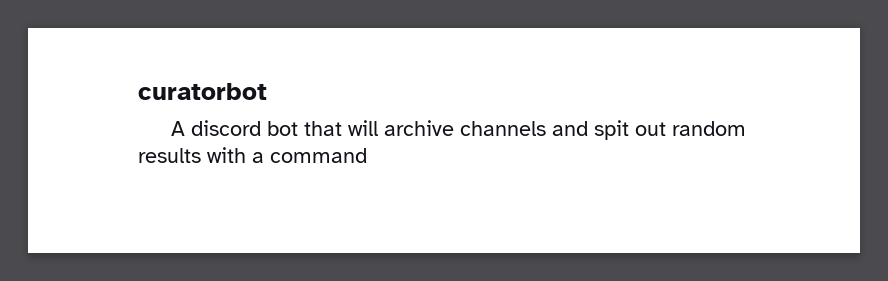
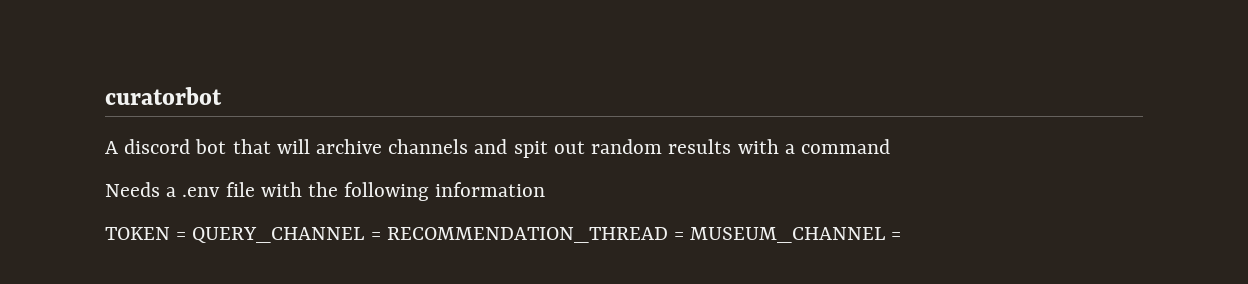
+ Needs a .env file with the following information
+ TOKEN = QUERY_CHANNEL = RECOMMENDATION_THREAD = MUSEUM_CHANNEL =

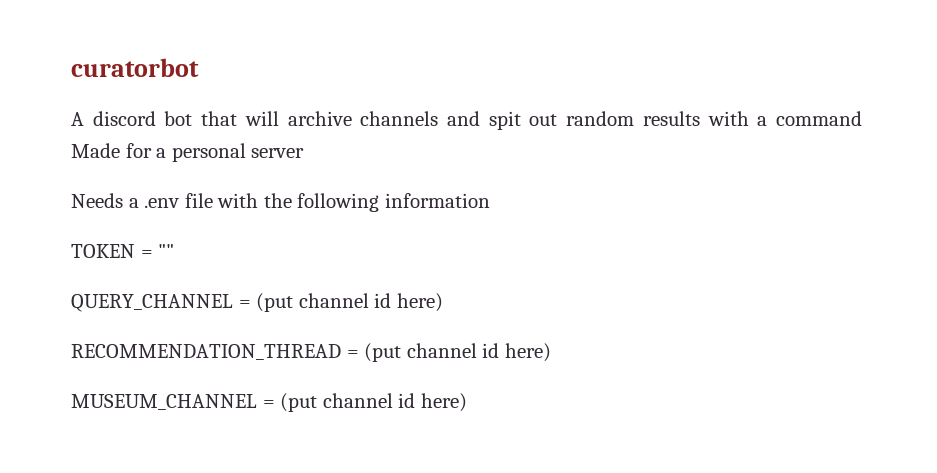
- A discord bot that will archive channels and spit out random results with a command
+ A discord bot that will archive channels and spit out random results with a command Made for a personal server
- TOKEN = QUERY_CHANNEL = RECOMMENDATION_THREAD = MUSEUM_CHANNEL =
+ TOKEN = ""
+ QUERY_CHANNEL = (put channel id here)
+ RECOMMENDATION_THREAD = (put channel id here)
+ MUSEUM_CHANNEL = (put channel id here)

